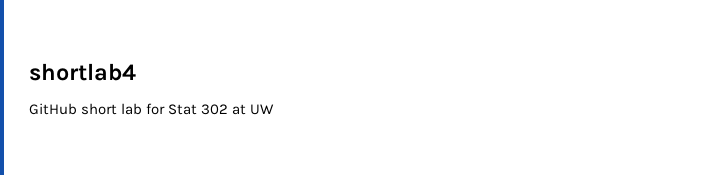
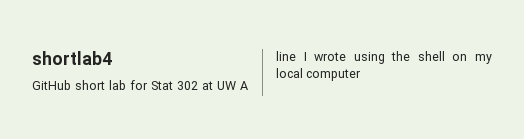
- GitHub short lab for Stat 302 at UW
+ GitHub short lab for Stat 302 at UW A line I wrote using the shell on my local computer

